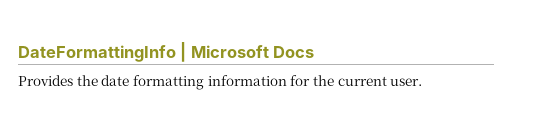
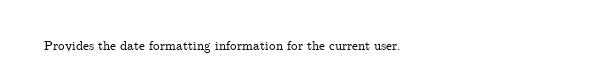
- DateFormattingInfo | Microsoft Docs

